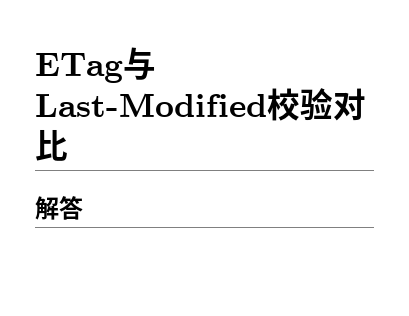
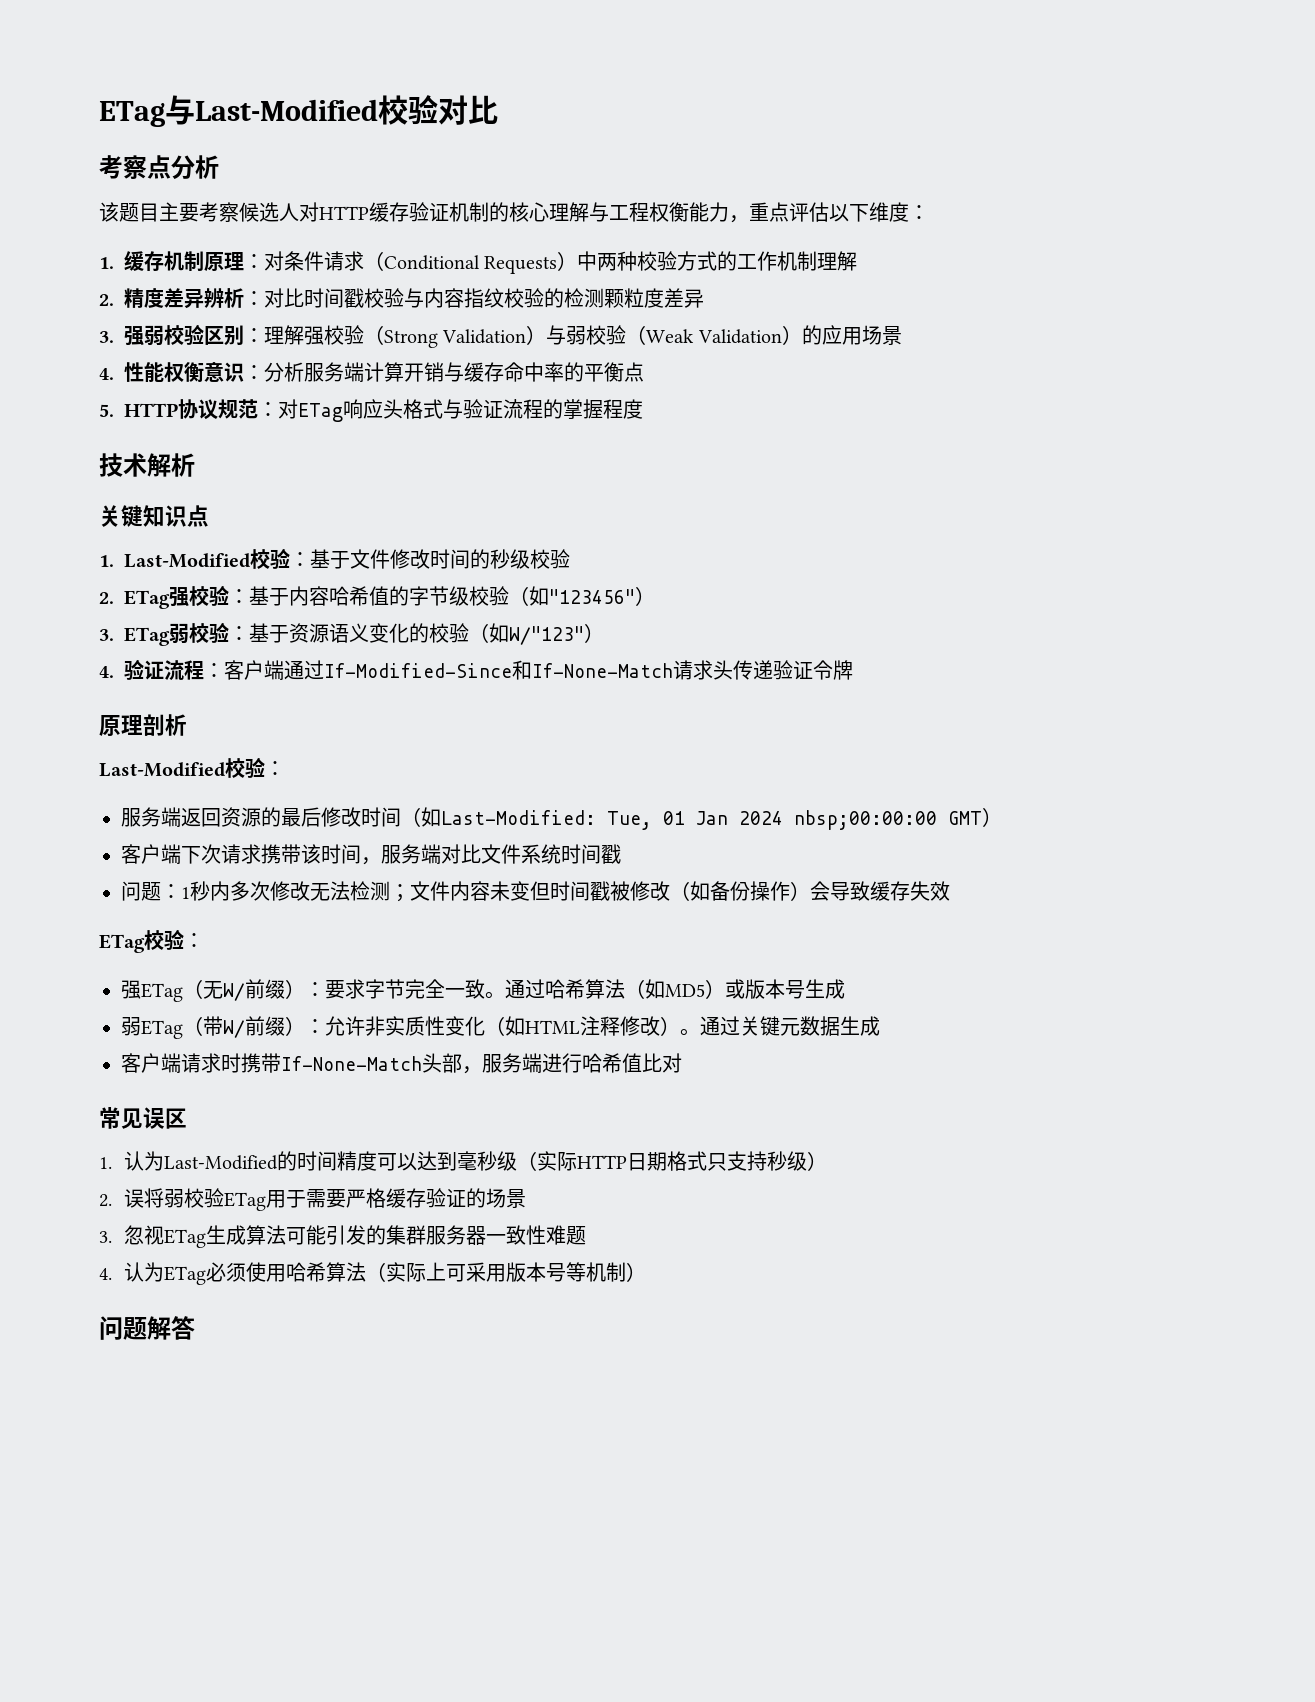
- 解答
+ 考察点分析
+ 该题目主要考察候选人对HTTP缓存验证机制的核心理解与工程权衡能力，重点评估以下维度：
+ 1.缓存机制原理：对条件请求（Conditional Requests）中两种校验方式的工作机制理解
+ 2.精度差异辨析：对比时间戳校验与内容指纹校验的检测颗粒度差异
+ 3.强弱校验区别：理解强校验（Strong Validation）与弱校验（Weak Validation）的应用场景
+ 4.性能权衡意识：分析服务端计算开销与缓存命中率的平衡点
+ 5. HTTP协议规范：对ETag响应头格式与验证流程的掌握程度
+ 技术解析
+ 关键知识点
+ 1. Last-Modified校验：基于文件修改时间的秒级校验
+ 2. ETag强校验：基于内容哈希值的字节级校验（如"123456"）
+ 3. ETag弱校验：基于资源语义变化的校验（如W/"123"）
+ 4.验证流程：客户端通过If-Modified-Since和If-None-Match请求头传递验证令牌
+ 原理剖析
+ Last-Modified校验：
+ 服务端返回资源的最后修改时间（如Last-Modified: Tue, 01 Jan 2024 nbsp;00:00:00 GMT）
+ 客户端下次请求携带该时间，服务端对比文件系统时间戳
+ 问题：1秒内多次修改无法检测；文件内容未变但时间戳被修改（如备份操作）会导致缓存失效
+ ETag校验：
+ 强ETag（无W/前缀）：要求字节完全一致。通过哈希算法（如MD5）或版本号生成
+ 弱ETag（带W/前缀）：允许非实质性变化（如HTML注释修改）。通过关键元数据生成
+ 客户端请求时携带If-None-Match头部，服务端进行哈希值比对
+ 常见误区
+ 1.认为Last-Modified的时间精度可以达到毫秒级（实际HTTP日期格式只支持秒级）
+ 2.误将弱校验ETag用于需要严格缓存验证的场景
+ 3.忽视ETag生成算法可能引发的集群服务器一致性难题
+ 4.认为ETag必须使用哈希算法（实际上可采用版本号等机制）
+ 问题解答

